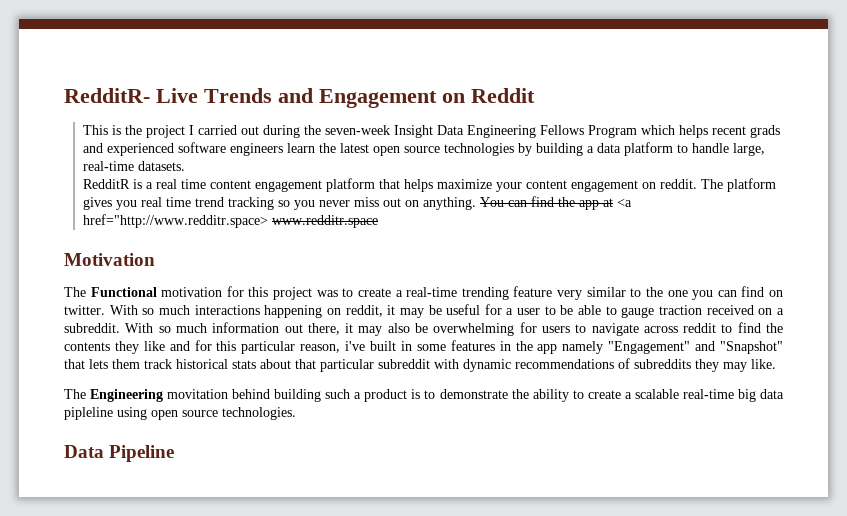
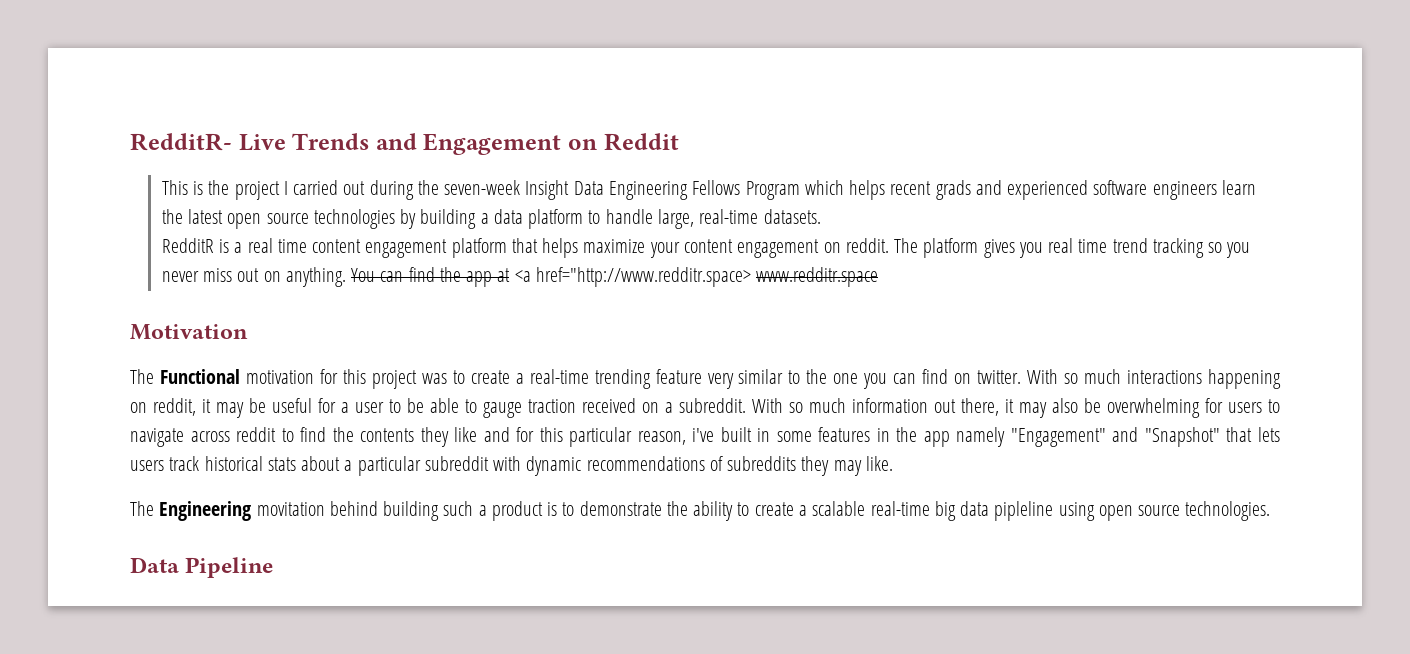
- With so much information out there, it may also be overwhelming for users to navigate across reddit to find the contents they like and for this particular reason, i've built in some features in the app namely "Engagement" and "Snapshot" that lets them track historical stats about that particular subreddit with dynamic recommendations of subreddits they may like.
+ With so much information out there, it may also be overwhelming for users to navigate across reddit to find the contents they like and for this particular reason, i've built in some features in the app namely "Engagement" and "Snapshot" that lets users track historical stats about a particular subreddit with dynamic recommendations of subreddits they may like.

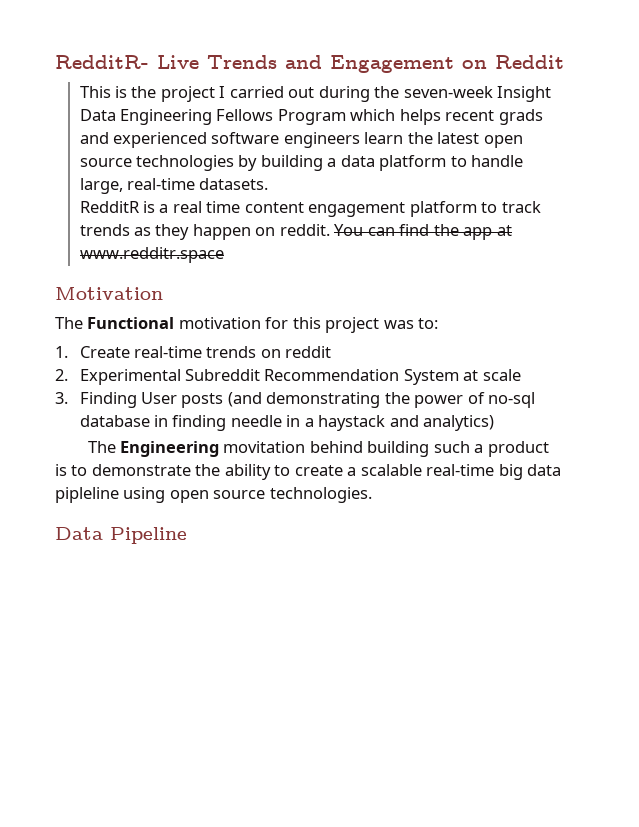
- RedditR is a real time content engagement platform that helps maximize your content engagement on reddit. The platform gives you real time trend tracking so you never miss out on anything.
+ RedditR is a real time content engagement platform to track trends as they happen on reddit.
- You can find the app at <a href="http://www.redditr.space> www.redditr.space
+ You can find the app at www.redditr.space
- The Functional motivation for this project was to create a real-time trending feature very similar to the one you can find on twitter. With so much interactions happening on reddit, it may be useful for a user to be able to gauge traction received on a subreddit. With so much information out there, it may also be overwhelming for users to navigate across reddit to find the contents they like and for this particular reason, i've built in some features in the app namely "Engagement" and "Snapshot" that lets users track historical stats about a particular subreddit with dynamic recommendations of subreddits they may like.
+ The Functional motivation for this project was to:
+ 1. Create real-time trends on reddit
+ 2. Experimental Subreddit Recommendation System at scale
+ 3. Finding User posts (and demonstrating the power of no-sql database in finding needle in a haystack and analytics)

